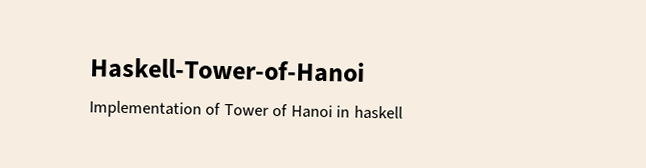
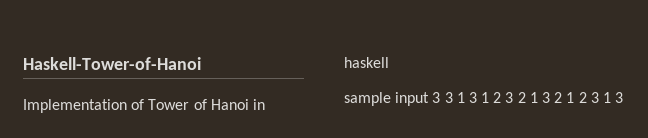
+ sample input 3 3 1 3 1 2 3 2 1 3 2 1 2 3 1 3

